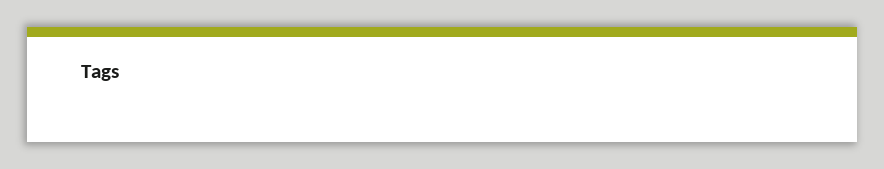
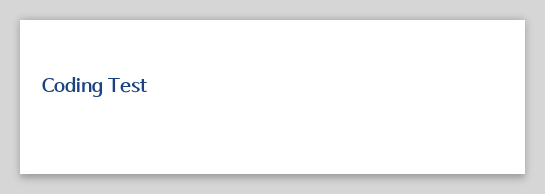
- Tags
+ Coding Test

